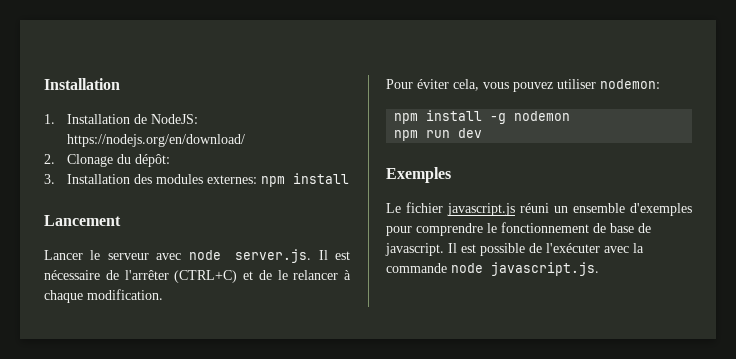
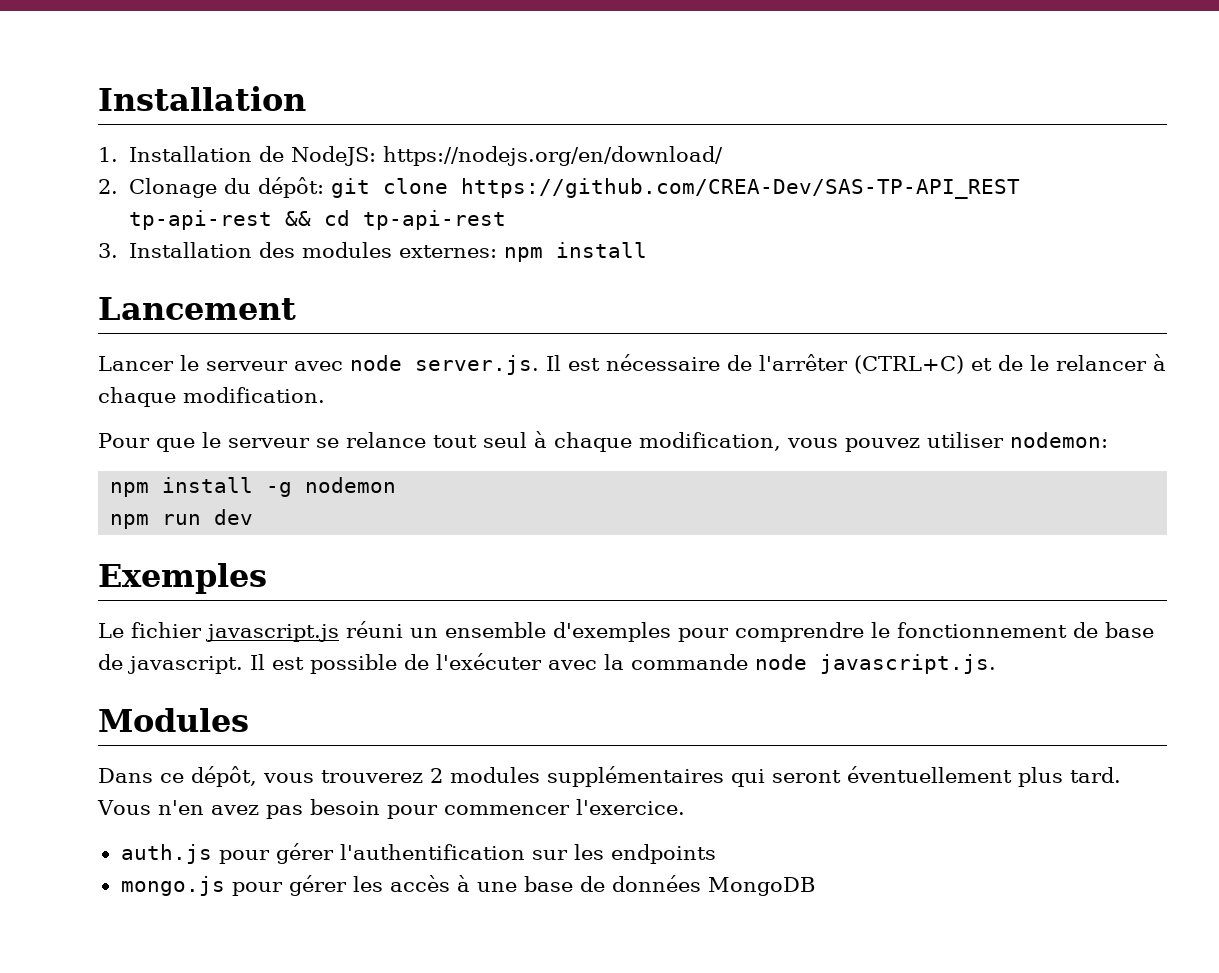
- 2. Clonage du dépôt:
+ 2. Clonage du dépôt: git clone https://github.com/CREA-Dev/SAS-TP-API_REST tp-api-rest && cd tp-api-rest
- Pour éviter cela, vous pouvez utiliser nodemon:
+ Pour que le serveur se relance tout seul à chaque modification, vous pouvez utiliser nodemon:
+ Modules
+ Dans ce dépôt, vous trouverez 2 modules supplémentaires qui seront éventuellement plus tard. Vous n'en avez pas besoin pour commencer l'exercice.
+ auth.js pour gérer l'authentification sur les endpoints
+ mongo.js pour gérer les accès à une base de données MongoDB

